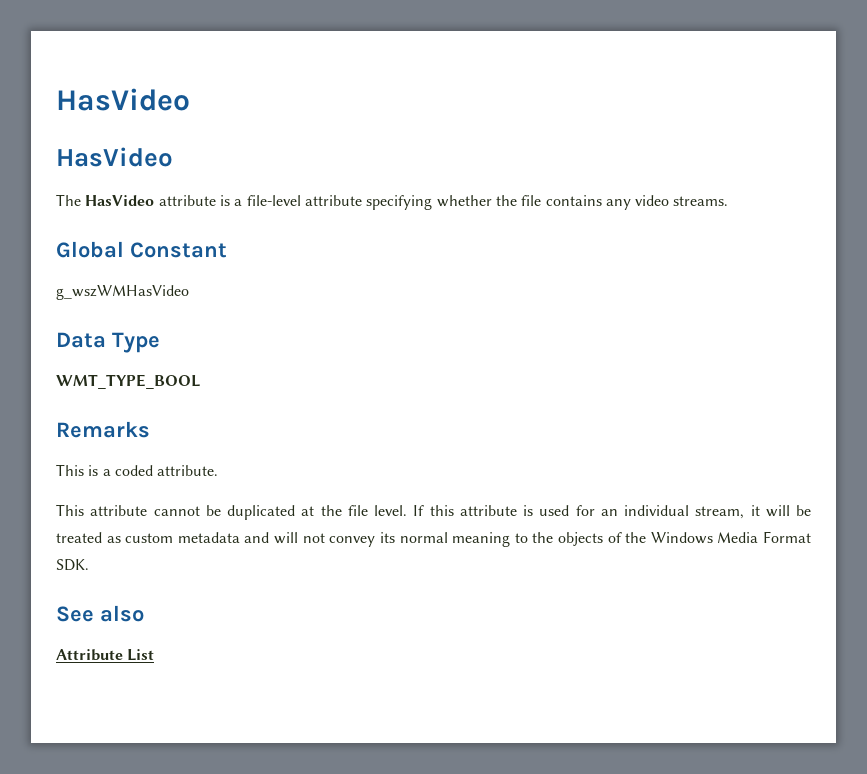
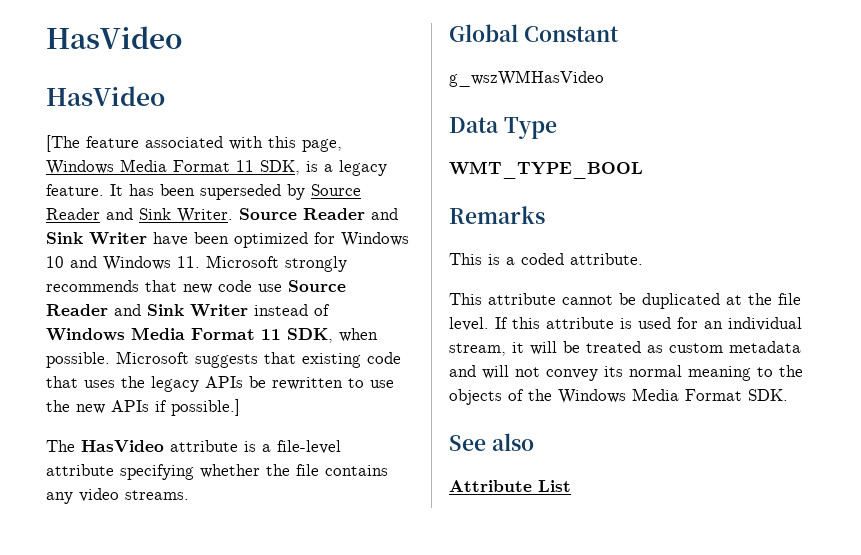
+ [The feature associated with this page, Windows Media Format 11 SDK, is a legacy feature. It has been superseded by Source Reader and Sink Writer. Source Reader and Sink Writer have been optimized for Windows 10 and Windows 11. Microsoft strongly recommends that new code use Source Reader and Sink Writer instead of Windows Media Format 11 SDK, when possible. Microsoft suggests that existing code that uses the legacy APIs be rewritten to use the new APIs if possible.]

